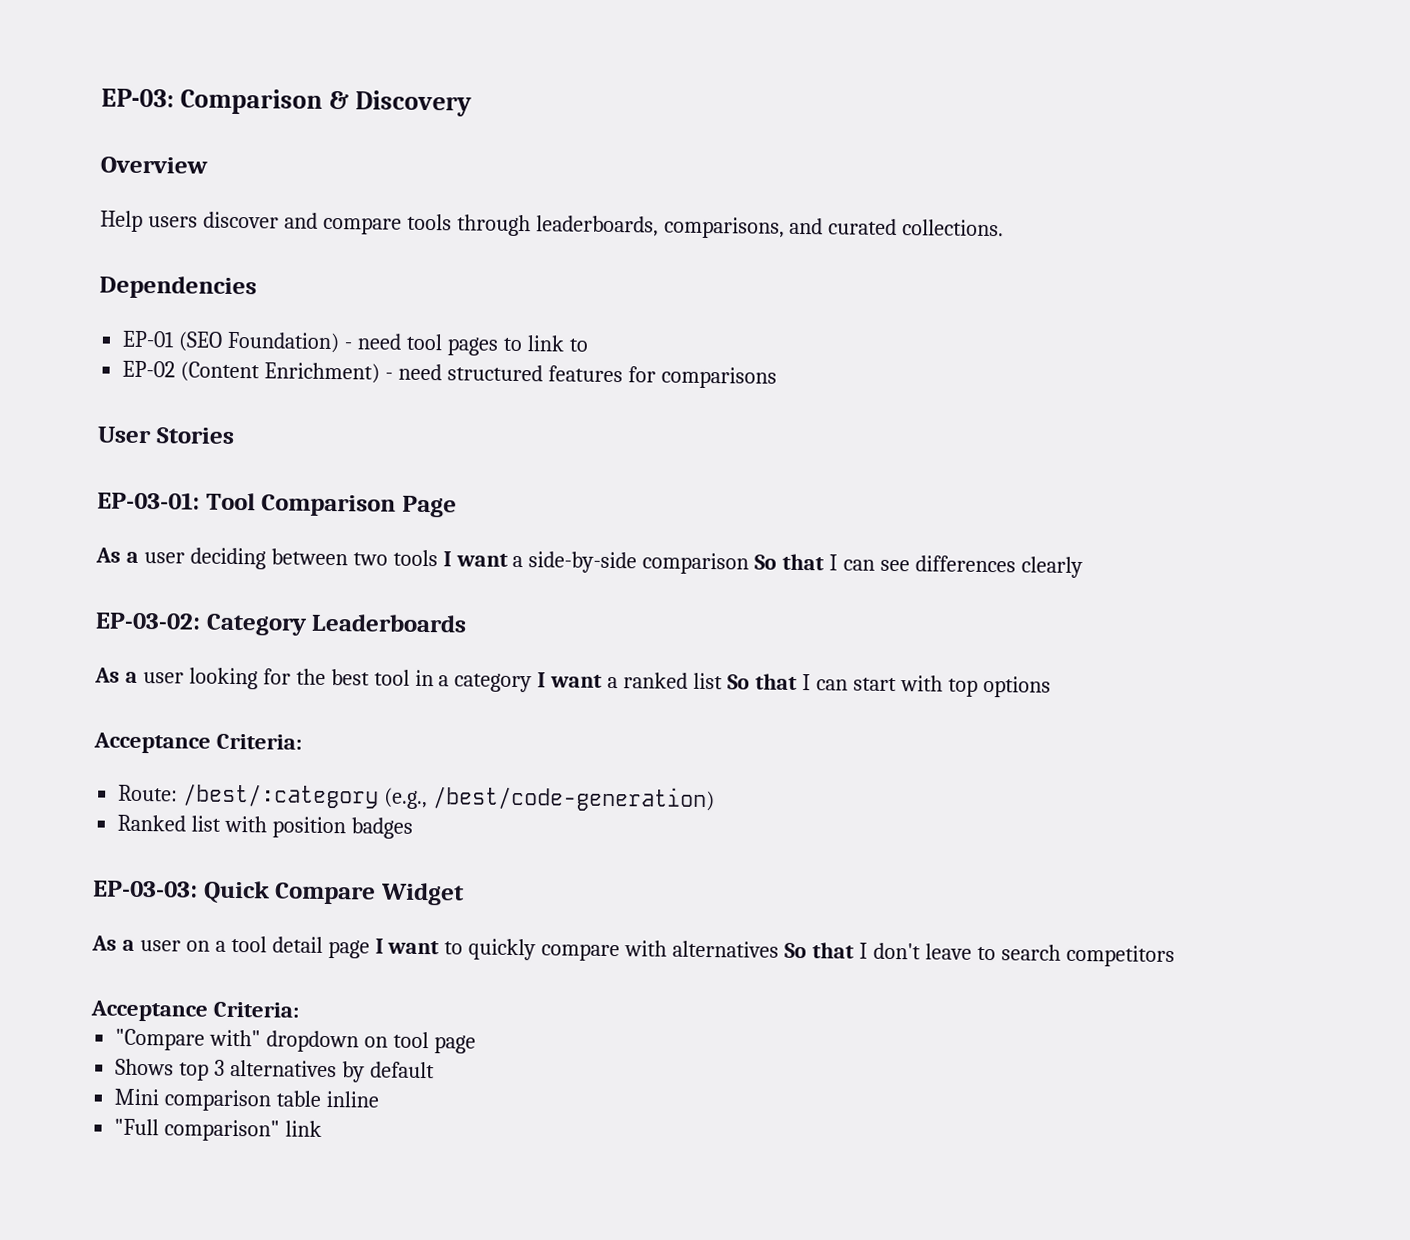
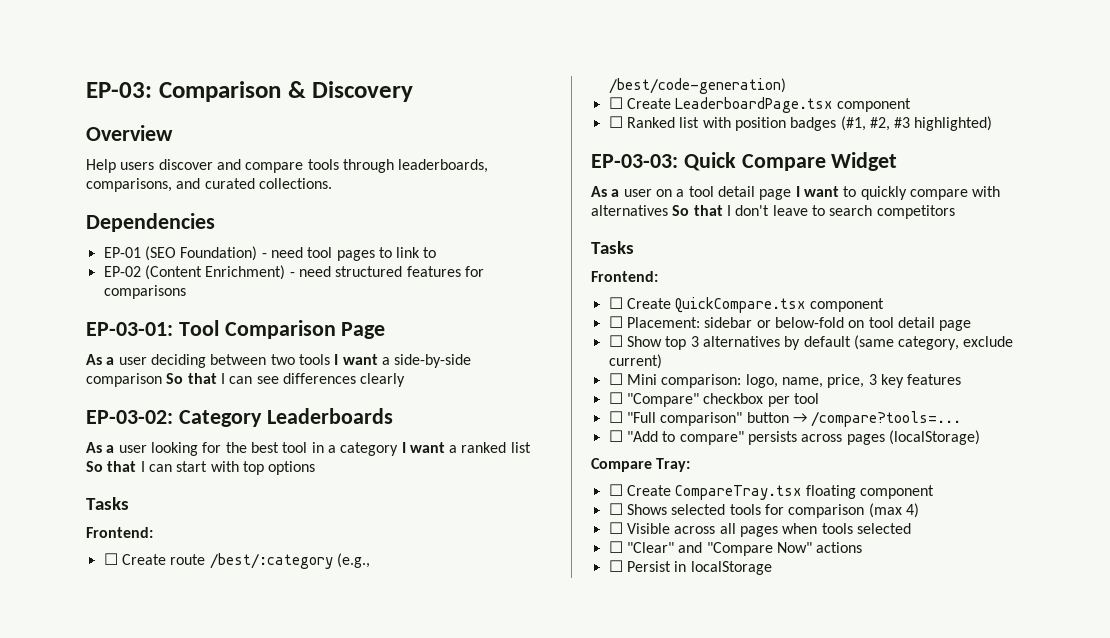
- User Stories
  As a user looking for the best tool in a category I want a ranked list So that I can start with top options
- Acceptance Criteria:
- Route: /best/:category (e.g., /best/code-generation)
- Ranked list with position badges
+ Tasks
+ Frontend:
+ ☐ Create route /best/:category (e.g., /best/code-generation)
+ ☐ Create LeaderboardPage.tsx component
+ ☐ Ranked list with position badges (#1, #2, #3 highlighted)
  As a user on a tool detail page I want to quickly compare with alternatives So that I don't leave to search competitors
- Acceptance Criteria:
- "Compare with" dropdown on tool page
+ Tasks
+ Frontend:
+ ☐ Create QuickCompare.tsx component
+ ☐ Placement: sidebar or below-fold on tool detail page
- Shows top 3 alternatives by default
- Mini comparison table inline
- "Full comparison" link
+ ☐ Show top 3 alternatives by default (same category, exclude current)
+ ☐ Mini comparison: logo, name, price, 3 key features
+ ☐ "Compare" checkbox per tool
+ ☐ "Full comparison" button → /compare?tools=...
+ ☐ "Add to compare" persists across pages (localStorage)
+ Compare Tray:
+ ☐ Create CompareTray.tsx floating component
+ ☐ Shows selected tools for comparison (max 4)
+ ☐ Visible across all pages when tools selected
+ ☐ "Clear" and "Compare Now" actions
+ ☐ Persist in localStorage

